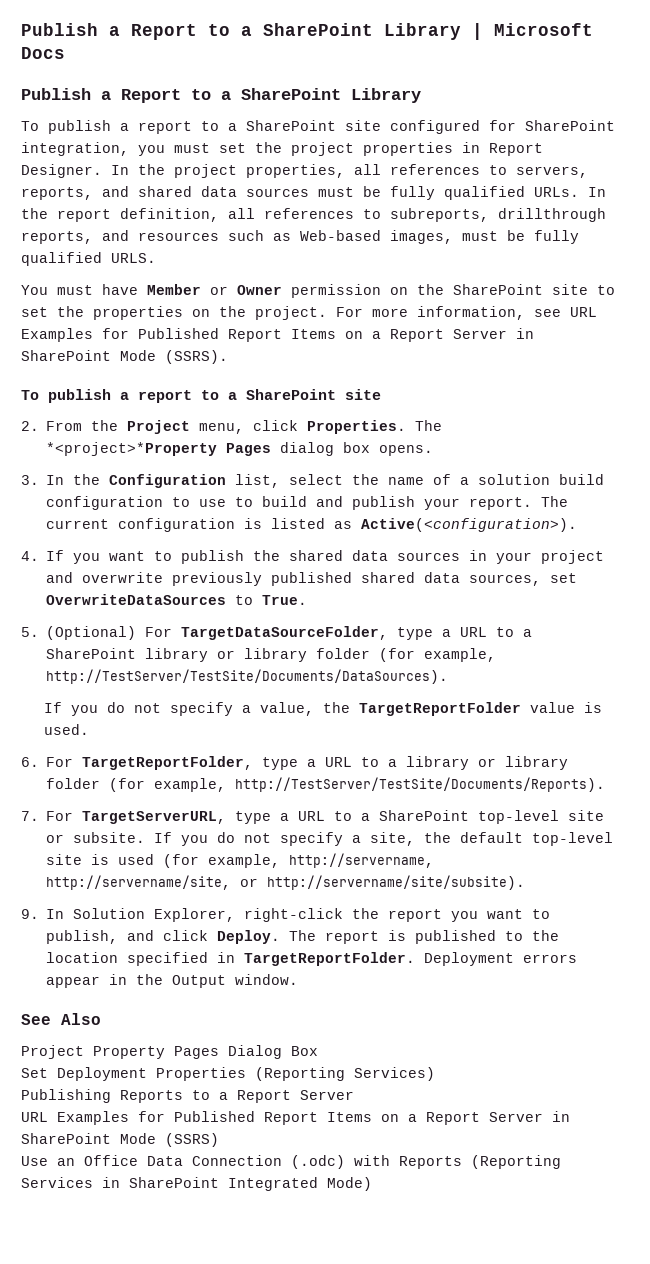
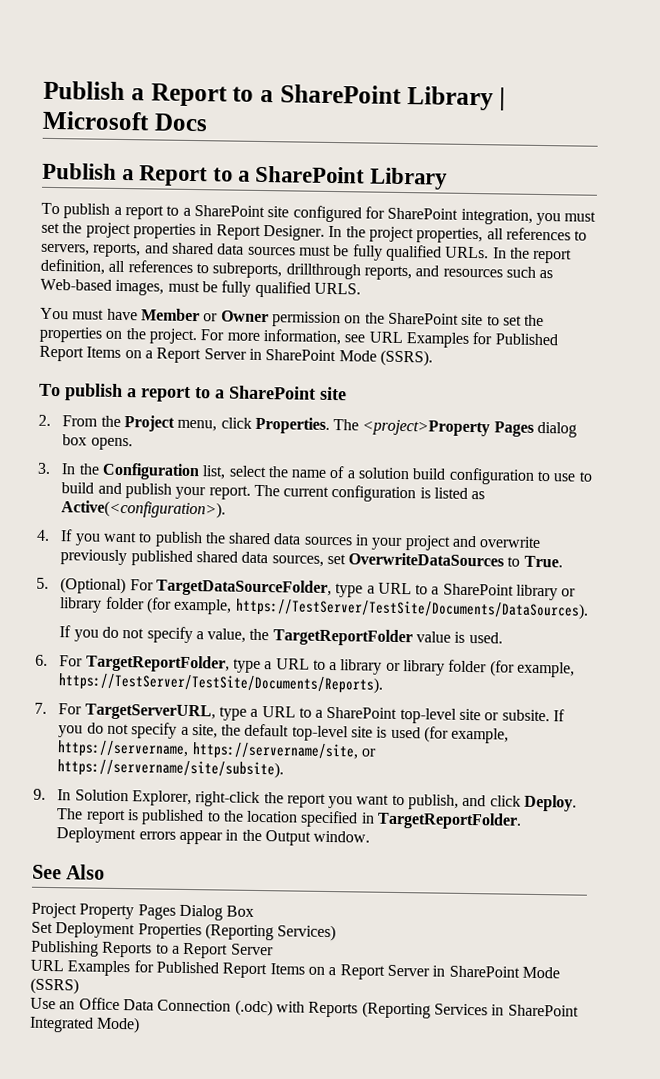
- The *<project>*Property Pages dialog box opens.
+ The <project>Property Pages dialog box opens.
- 5. (Optional) For TargetDataSourceFolder, type a URL to a SharePoint library or library folder (for example, http://TestServer/TestSite/Documents/DataSources).
+ 5. (Optional) For TargetDataSourceFolder, type a URL to a SharePoint library or library folder (for example, https://TestServer/TestSite/Documents/DataSources).
- 6. For TargetReportFolder, type a URL to a library or library folder (for example, http://TestServer/TestSite/Documents/Reports).
+ 6. For TargetReportFolder, type a URL to a library or library folder (for example, https://TestServer/TestSite/Documents/Reports).
- If you do not specify a site, the default top-level site is used (for example, http://servername, http://servername/site, or http://servername/site/subsite).
+ If you do not specify a site, the default top-level site is used (for example, https://servername, https://servername/site, or https://servername/site/subsite).

